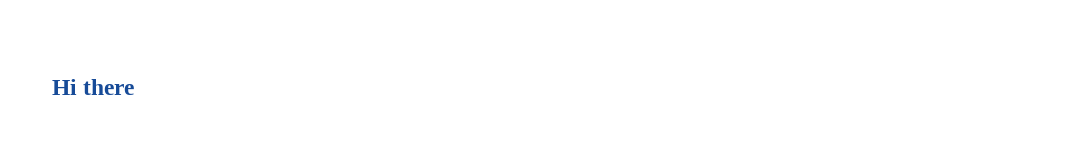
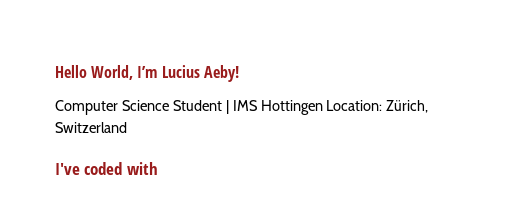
- Hi there
+ Hello World, I’m Lucius Aeby!
+ Computer Science Student | IMS Hottingen Location: Zürich, Switzerland
+ I've coded with

